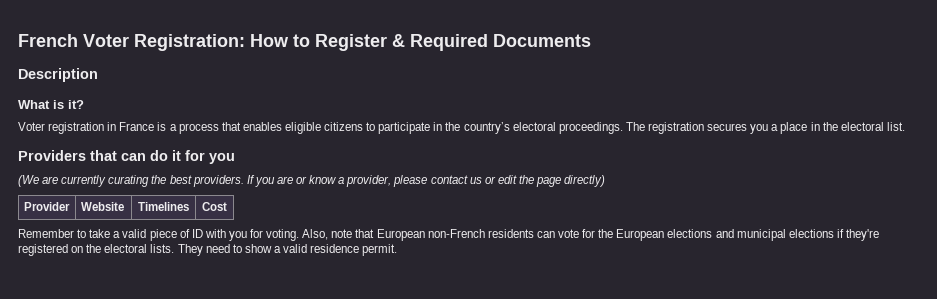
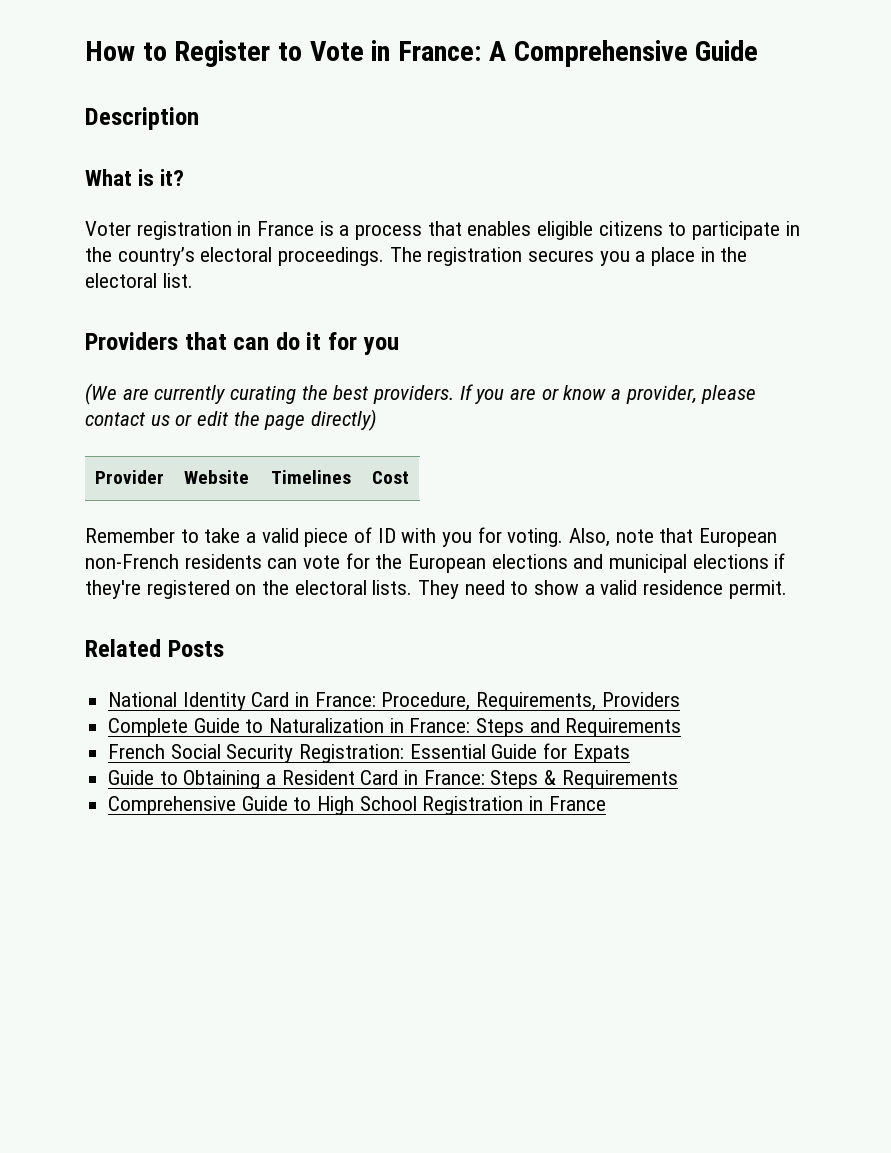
- French Voter Registration: How to Register & Required Documents
+ How to Register to Vote in France: A Comprehensive Guide
+ Related Posts
+ National Identity Card in France: Procedure, Requirements, Providers
+ Complete Guide to Naturalization in France: Steps and Requirements
+ French Social Security Registration: Essential Guide for Expats
+ Guide to Obtaining a Resident Card in France: Steps & Requirements
+ Comprehensive Guide to High School Registration in France

